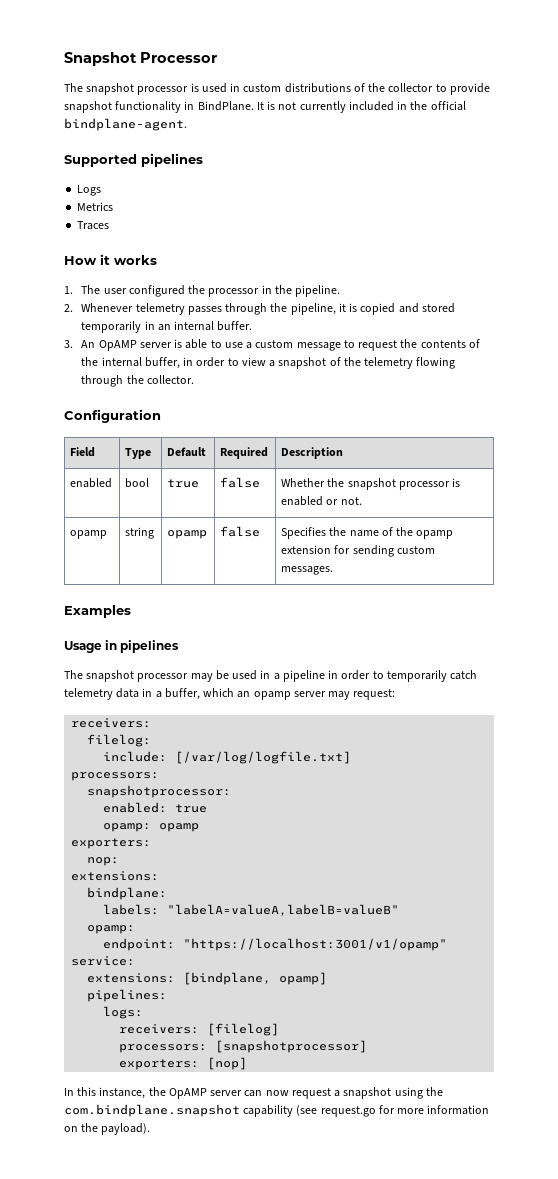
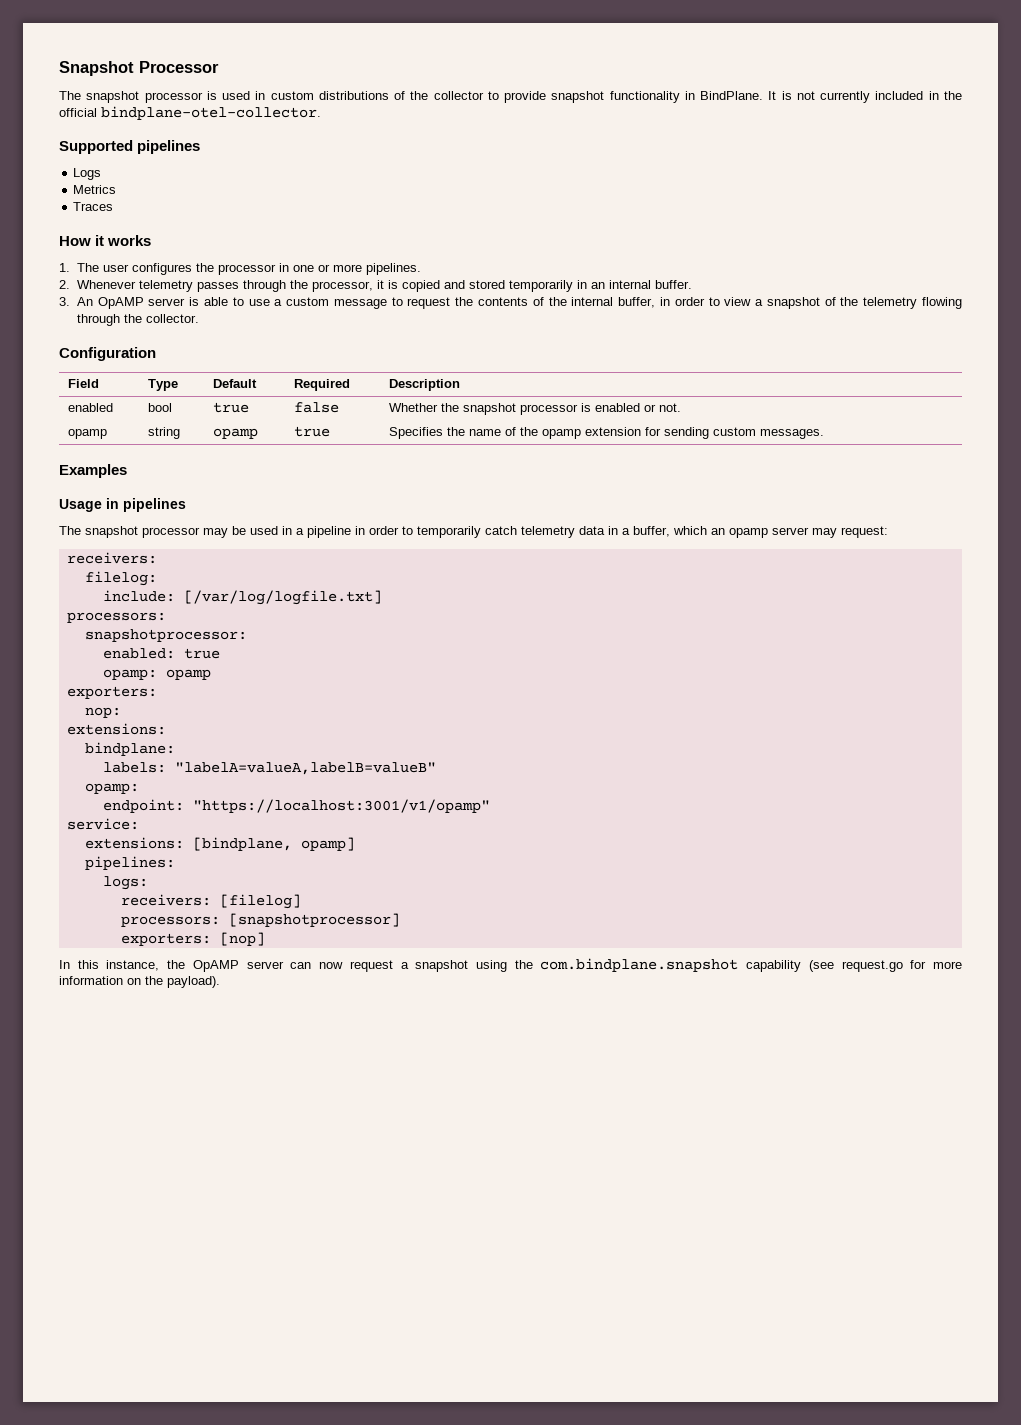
- It is not currently included in the official bindplane-agent.
+ It is not currently included in the official bindplane-otel-collector.
- 1. The user configured the processor in the pipeline.
+ 1. The user configures the processor in one or more pipelines.
- 2. Whenever telemetry passes through the pipeline, it is copied and stored temporarily in an internal buffer.
+ 2. Whenever telemetry passes through the processor, it is copied and stored temporarily in an internal buffer.
- opamp | string | opamp | false | Specifies the name of the opamp extension for sending custom messages.
+ opamp | string | opamp | true | Specifies the name of the opamp extension for sending custom messages.

